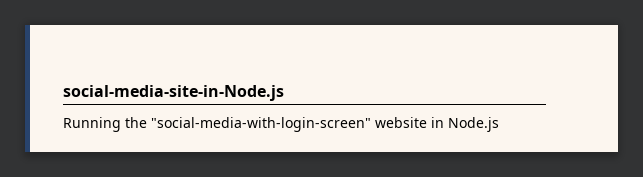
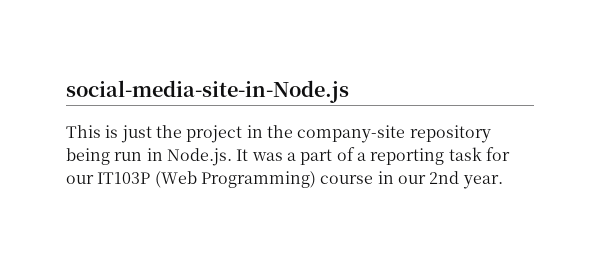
- Running the "social-media-with-login-screen" website in Node.js
+ This is just the project in the company-site repository being run in Node.js. It was a part of a reporting task for our IT103P (Web Programming) course in our 2nd year.

